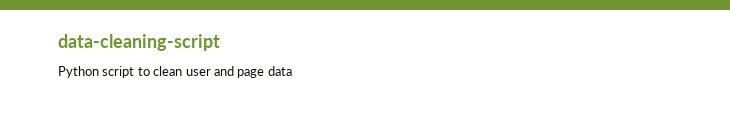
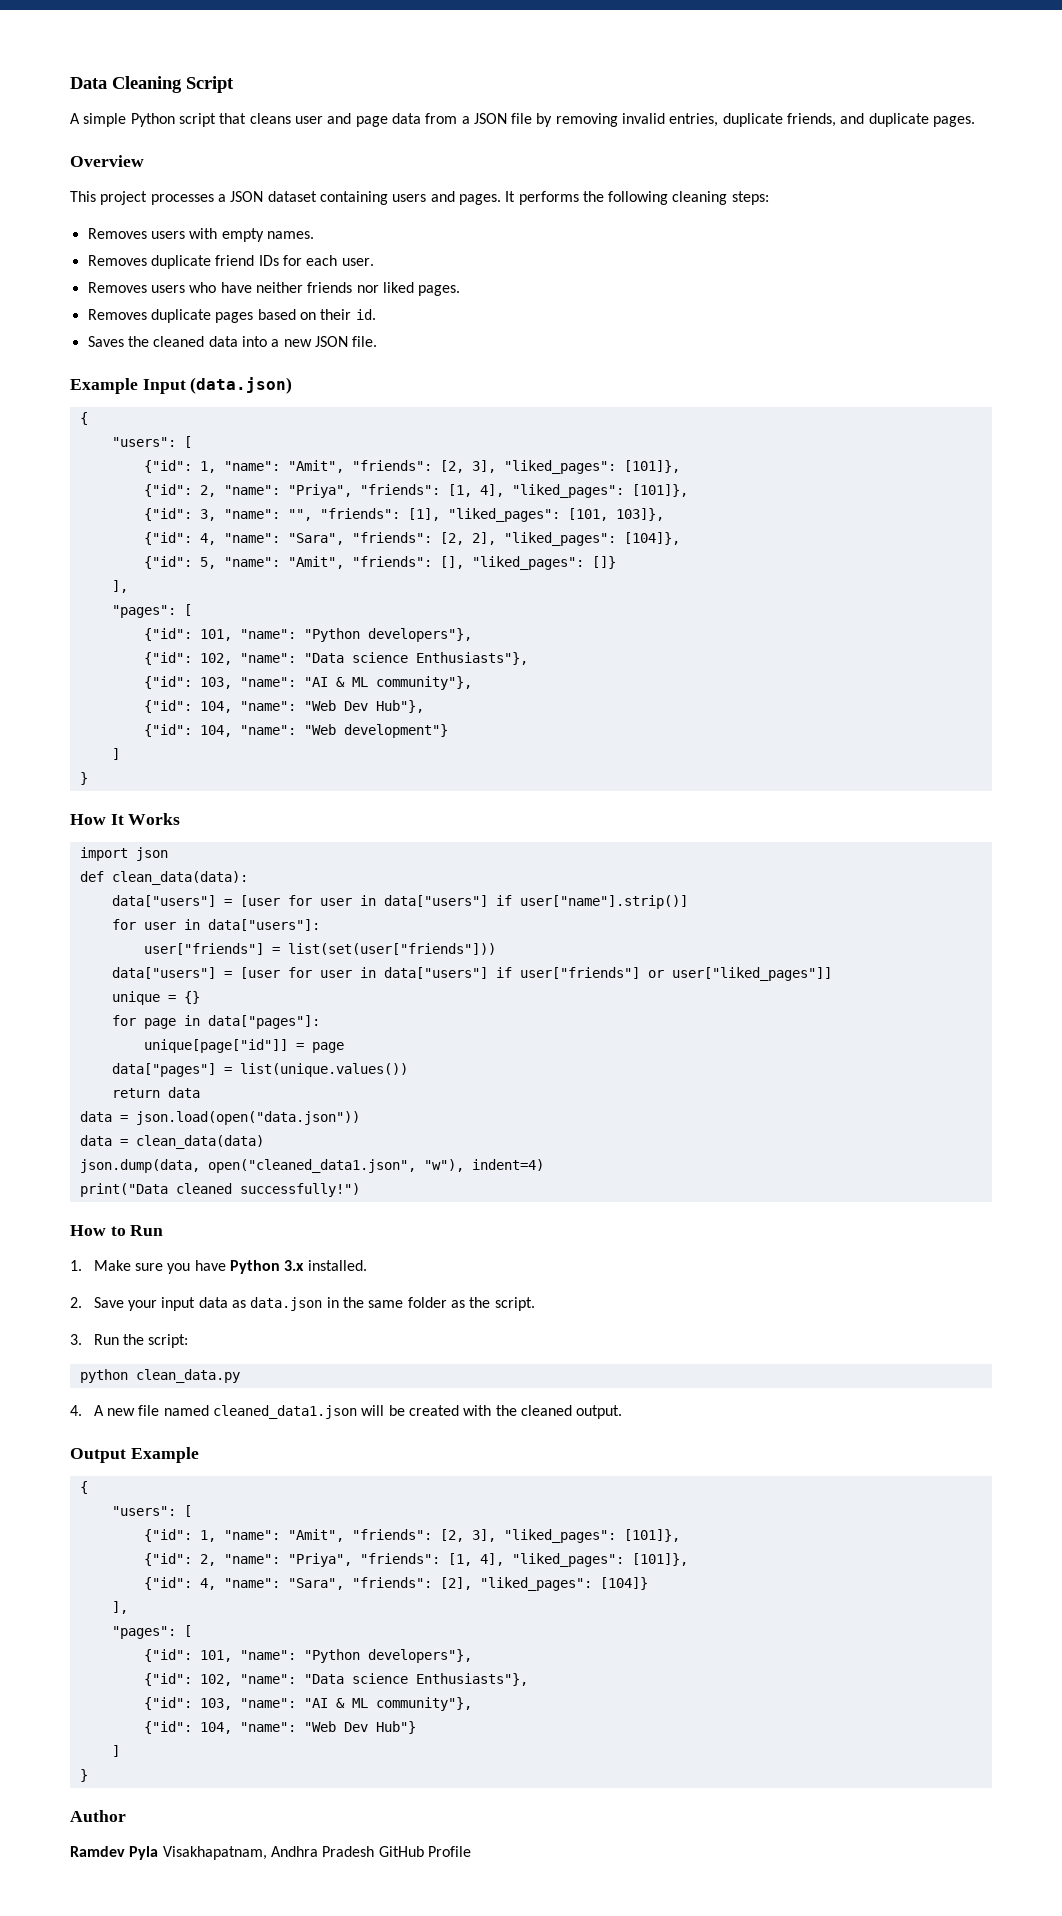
- data-cleaning-script
- Python script to clean user and page data
+ Data Cleaning Script
+ A simple Python script that cleans user and page data from a JSON file by removing invalid entries, duplicate friends, and duplicate pages.
+ Overview
+ This project processes a JSON dataset containing users and pages. It performs the following cleaning steps:
+ Removes users with empty names.
+ Removes duplicate friend IDs for each user.
+ Removes users who have neither friends nor liked pages.
+ Removes duplicate pages based on their id.
+ Saves the cleaned data into a new JSON file.
+ Example Input (data.json)
+ {
+ "users": [
+ {"id": 1, "name": "Amit", "friends": [2, 3], "liked_pages": [101]},
+ {"id": 2, "name": "Priya", "friends": [1, 4], "liked_pages": [101]},
+ {"id": 3, "name": "", "friends": [1], "liked_pages": [101, 103]},
+ {"id": 4, "name": "Sara", "friends": [2, 2], "liked_pages": [104]},
+ {"id": 5, "name": "Amit", "friends": [], "liked_pages": []}
+ ],
+ "pages": [
+ {"id": 101, "name": "Python developers"},
+ {"id": 102, "name": "Data science Enthusiasts"},
+ {"id": 103, "name": "AI & ML community"},
+ {"id": 104, "name": "Web Dev Hub"},
+ {"id": 104, "name": "Web development"}
+ ]
+ }
+ How It Works
+ import json
+ def clean_data(data):
+ data["users"] = [user for user in data["users"] if user["name"].strip()]
+ for user in data["users"]:
+ user["friends"] = list(set(user["friends"]))
+ data["users"] = [user for user in data["users"] if user["friends"] or user["liked_pages"]]
+ unique = {}
+ for page in data["pages"]:
+ unique[page["id"]] = page
+ data["pages"] = list(unique.values())
+ return data
+ data = json.load(open("data.json"))
+ data = clean_data(data)
+ json.dump(data, open("cleaned_data1.json", "w"), indent=4)
+ print("Data cleaned successfully!")
+ How to Run
+ 1. Make sure you have Python 3.x installed.
+ 2. Save your input data as data.json in the same folder as the script.
+ 3. Run the script:
+ python clean_data.py
+ 4. A new file named cleaned_data1.json will be created with the cleaned output.
+ Output Example
+ {
+ "users": [
+ {"id": 1, "name": "Amit", "friends": [2, 3], "liked_pages": [101]},
+ {"id": 2, "name": "Priya", "friends": [1, 4], "liked_pages": [101]},
+ {"id": 4, "name": "Sara", "friends": [2], "liked_pages": [104]}
+ ],
+ "pages": [
+ {"id": 101, "name": "Python developers"},
+ {"id": 102, "name": "Data science Enthusiasts"},
+ {"id": 103, "name": "AI & ML community"},
+ {"id": 104, "name": "Web Dev Hub"}
+ ]
+ }
+ Author
+ Ramdev Pyla Visakhapatnam, Andhra Pradesh GitHub Profile

